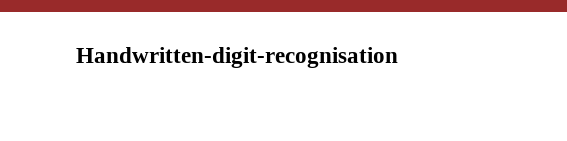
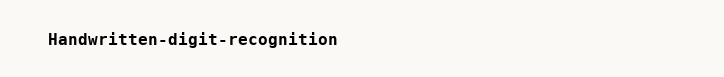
- Handwritten-digit-recognisation
+ Handwritten-digit-recognition

